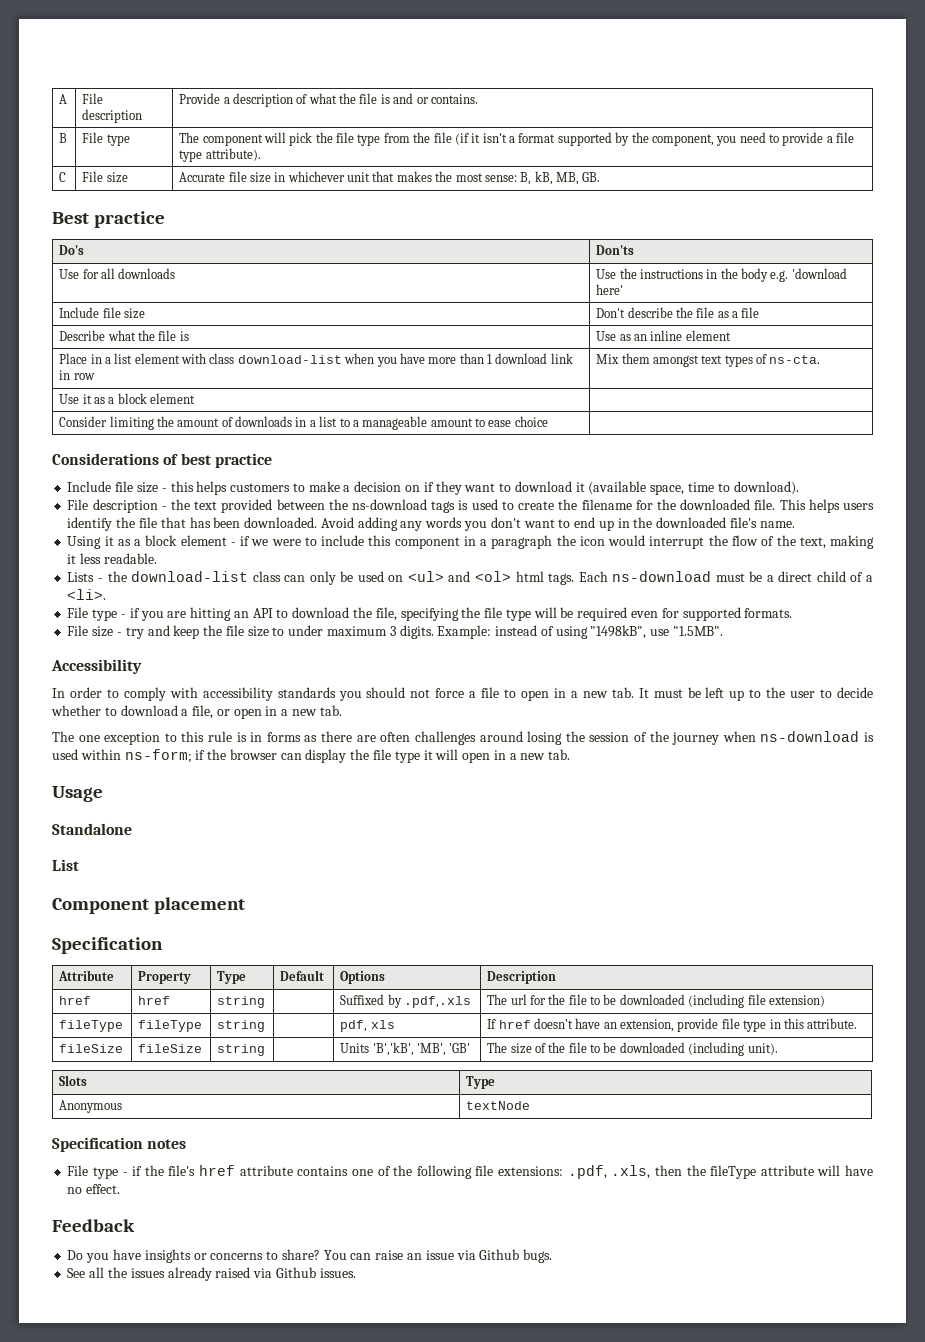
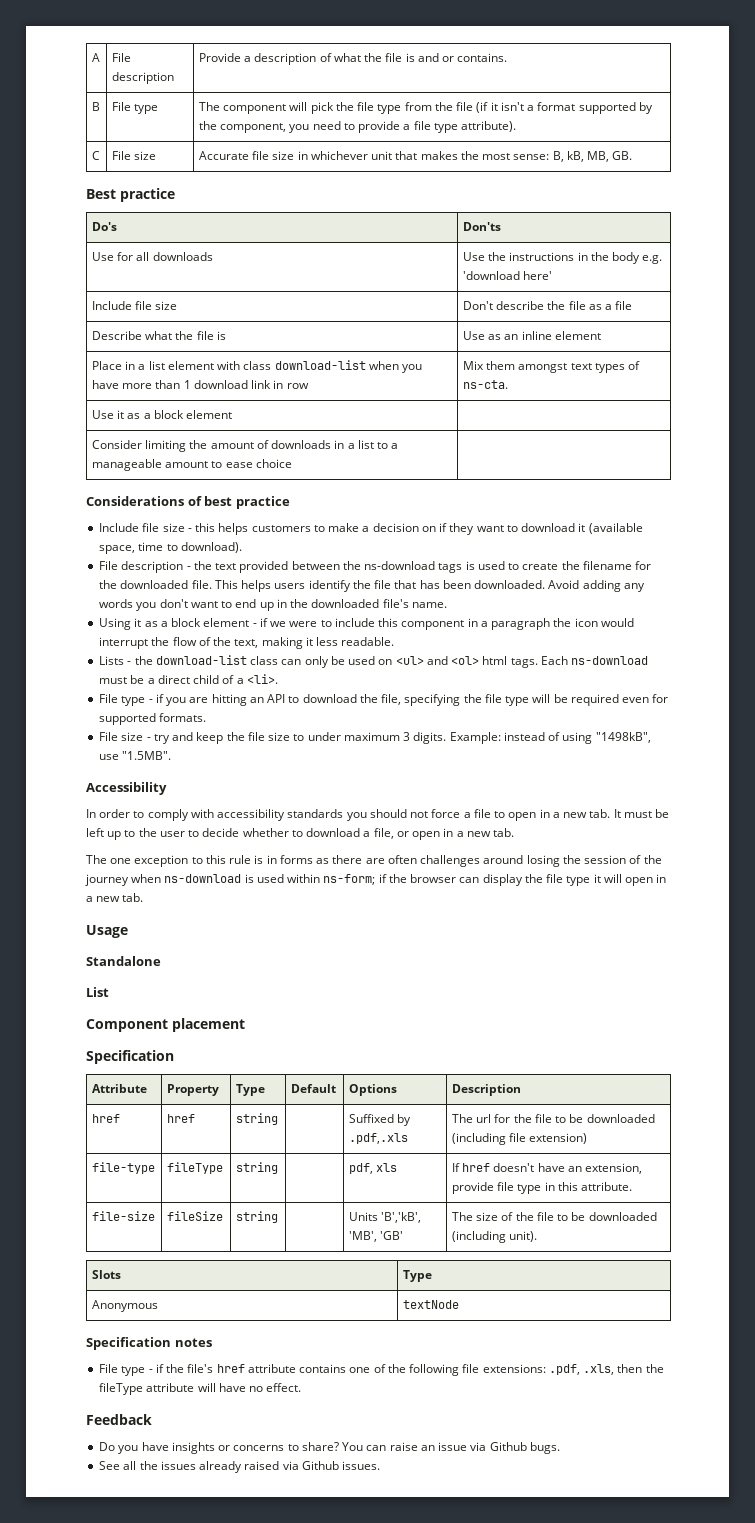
- fileType | fileType | string | | pdf, xls | If href doesn't have an extension, provide file type in this attribute.
+ file-type | fileType | string | | pdf, xls | If href doesn't have an extension, provide file type in this attribute.
- fileSize | fileSize | string | | Units 'B','kB', 'MB', 'GB' | The size of the file to be downloaded (including unit).
+ file-size | fileSize | string | | Units 'B','kB', 'MB', 'GB' | The size of the file to be downloaded (including unit).

